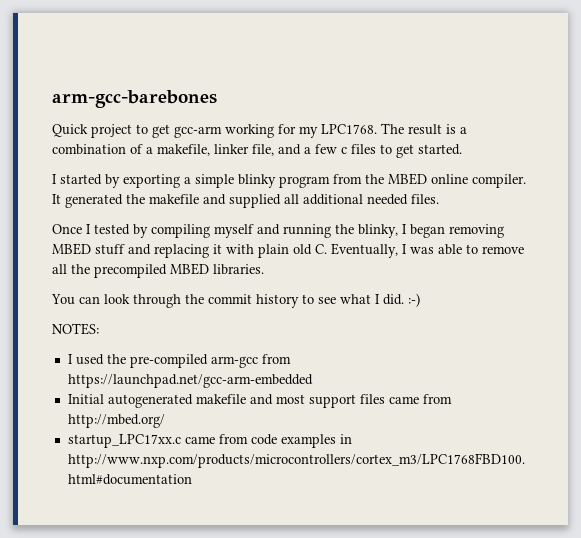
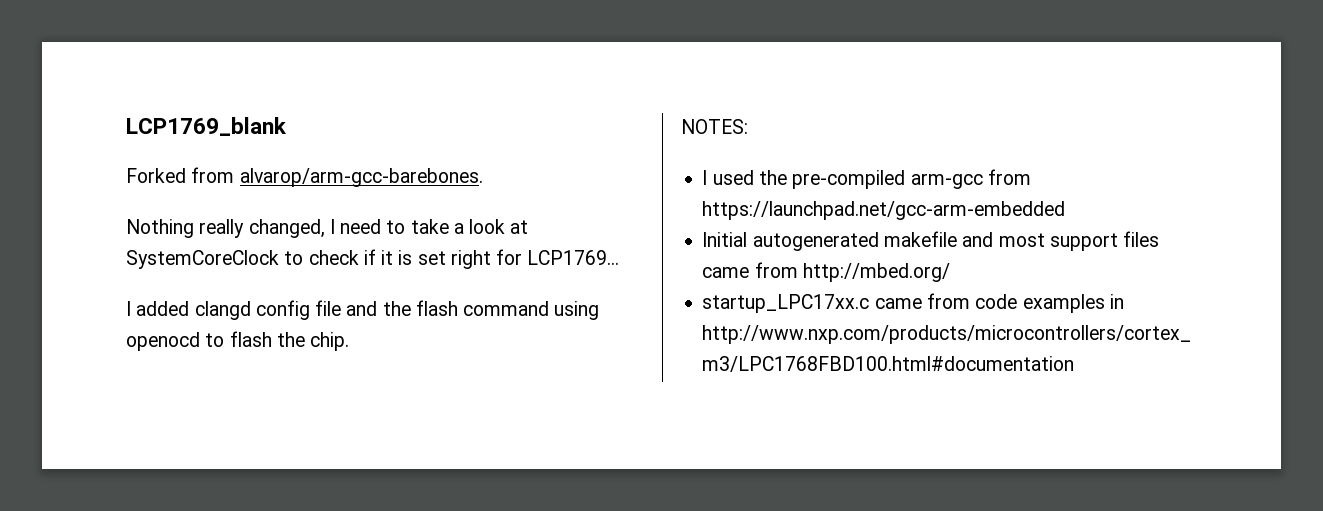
- arm-gcc-barebones
- Quick project to get gcc-arm working for my LPC1768. The result is a combination of a makefile, linker file, and a few c files to get started.
- I started by exporting a simple blinky program from the MBED online compiler. It generated the makefile and supplied all additional needed files.
- Once I tested by compiling myself and running the blinky, I began removing MBED stuff and replacing it with plain old C. Eventually, I was able to remove all the precompiled MBED libraries.
- You can look through the commit history to see what I did. :-)
+ LCP1769_blank
+ Forked from alvarop/arm-gcc-barebones.
+ Nothing really changed, I need to take a look at SystemCoreClock to check if it is set right for LCP1769...
+ I added clangd config file and the flash command using openocd to flash the chip.

